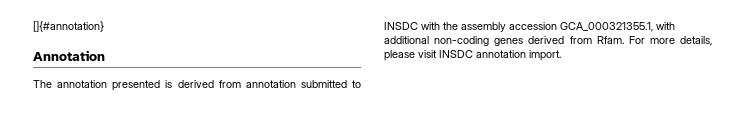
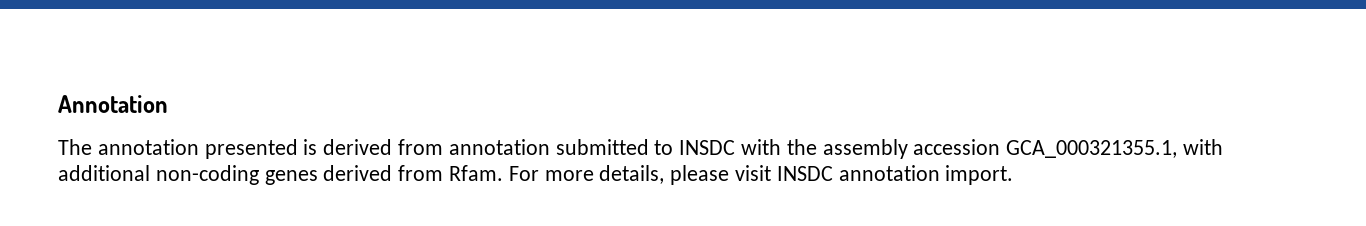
- []{#annotation}

